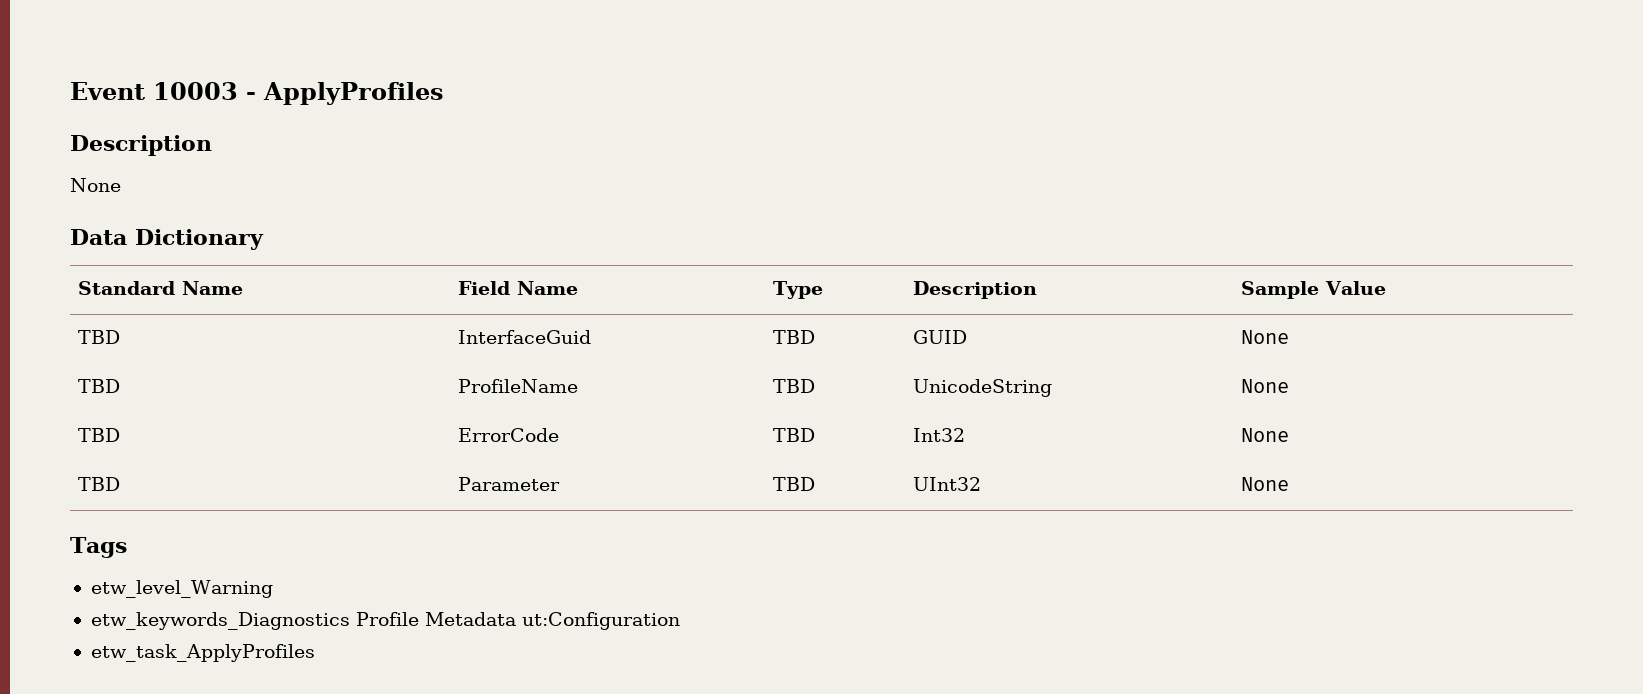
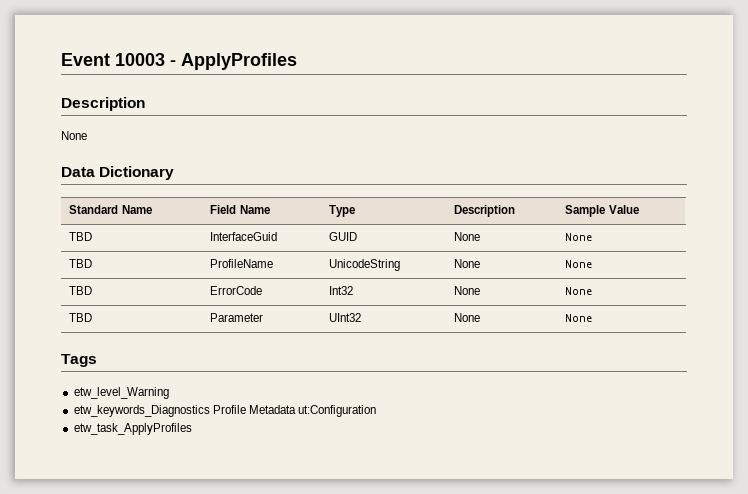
- TBD | InterfaceGuid | TBD | GUID | None
+ TBD | InterfaceGuid | GUID | None | None
- TBD | ProfileName | TBD | UnicodeString | None
+ TBD | ProfileName | UnicodeString | None | None
- TBD | ErrorCode | TBD | Int32 | None
+ TBD | ErrorCode | Int32 | None | None
- TBD | Parameter | TBD | UInt32 | None
+ TBD | Parameter | UInt32 | None | None

